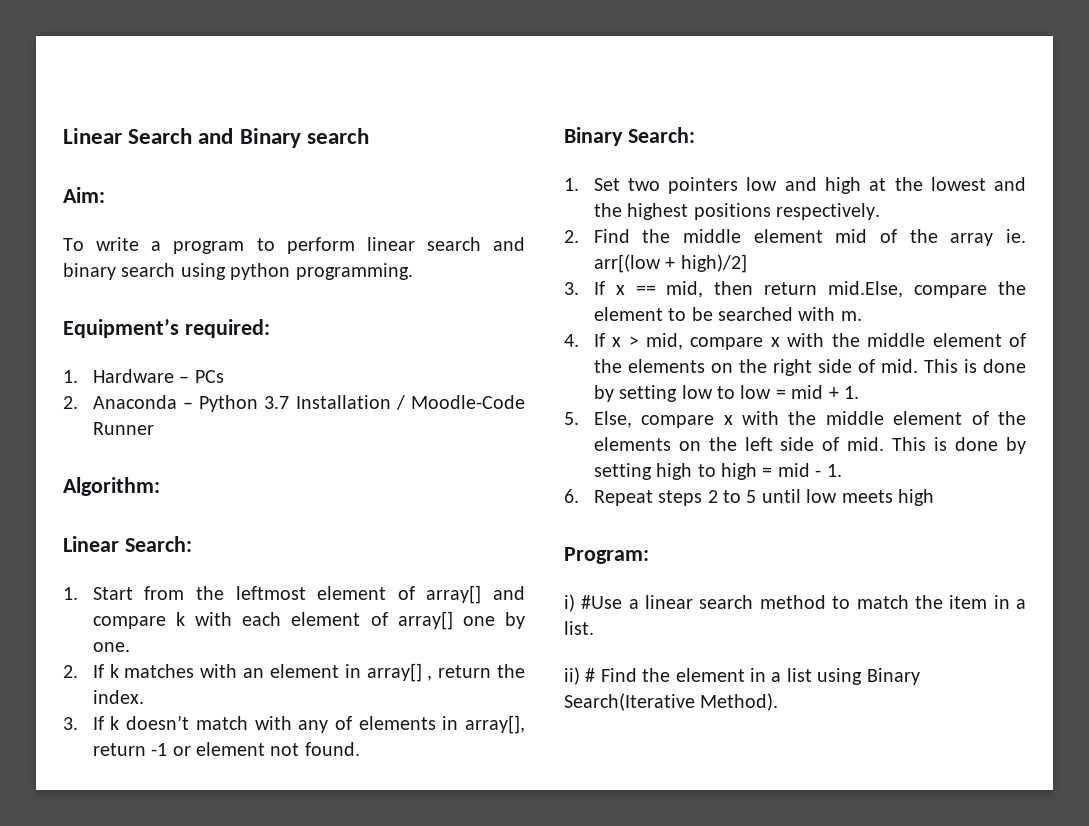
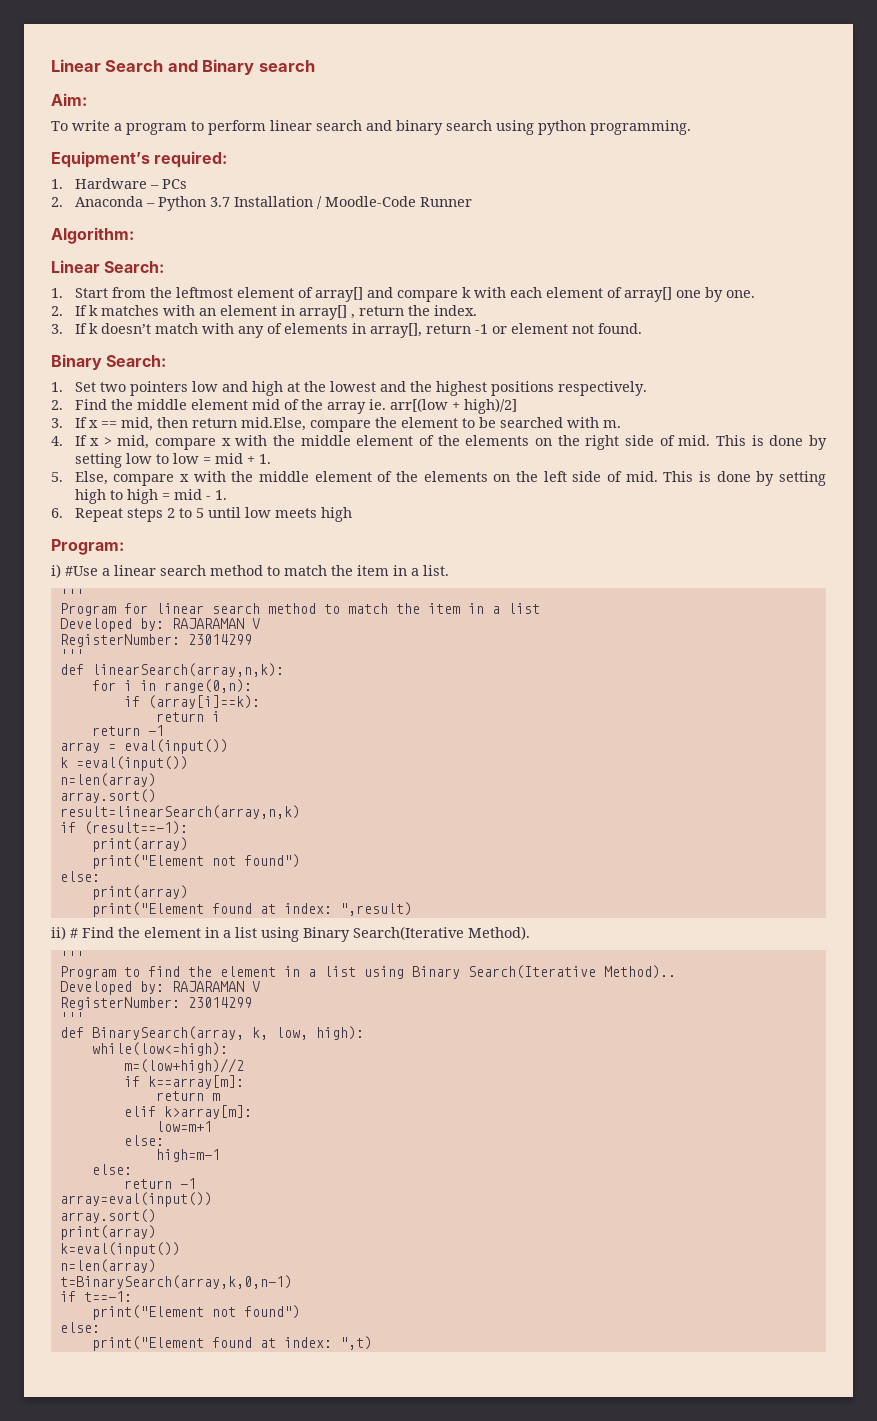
  i) #Use a linear search method to match the item in a list.
+ '''
+ Program for linear search method to match the item in a list
+ Developed by: RAJARAMAN V
+ RegisterNumber: 23014299
+ '''
+ def linearSearch(array,n,k):
+ for i in range(0,n):
+ if (array[i]==k):
+ return i
+ return -1
+ array = eval(input())
+ k =eval(input())
+ n=len(array)
+ array.sort()
+ result=linearSearch(array,n,k)
+ if (result==-1):
+ print(array)
+ print("Element not found")
+ else:
+ print(array)
+ print("Element found at index: ",result)
  ii) # Find the element in a list using Binary Search(Iterative Method).
+ '''
+ Program to find the element in a list using Binary Search(Iterative Method)..
+ Developed by: RAJARAMAN V
+ RegisterNumber: 23014299
+ '''
+ def BinarySearch(array, k, low, high):
+ while(low<=high):
+ m=(low+high)//2
+ if k==array[m]:
+ return m
+ elif k>array[m]:
+ low=m+1
+ else:
+ high=m-1
+ else:
+ return -1
+ array=eval(input())
+ array.sort()
+ print(array)
+ k=eval(input())
+ n=len(array)
+ t=BinarySearch(array,k,0,n-1)
+ if t==-1:
+ print("Element not found")
+ else:
+ print("Element found at index: ",t)

